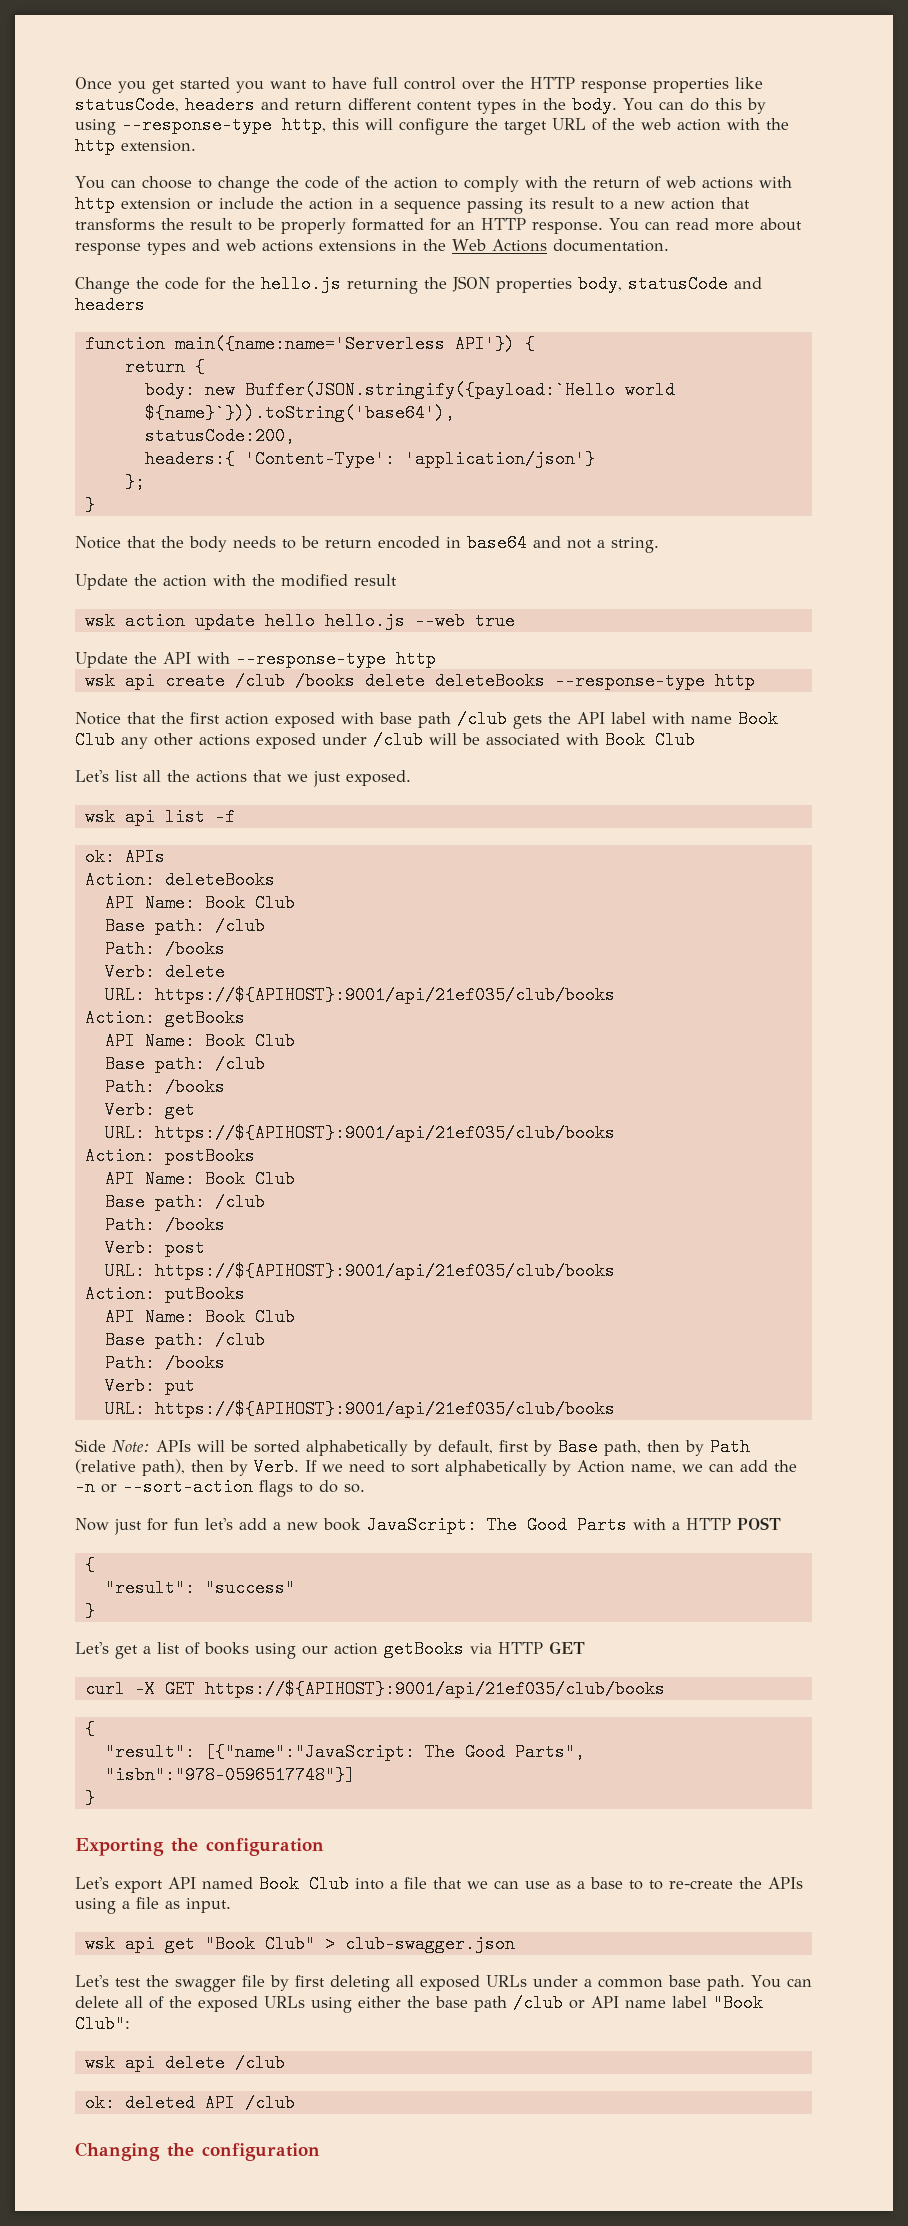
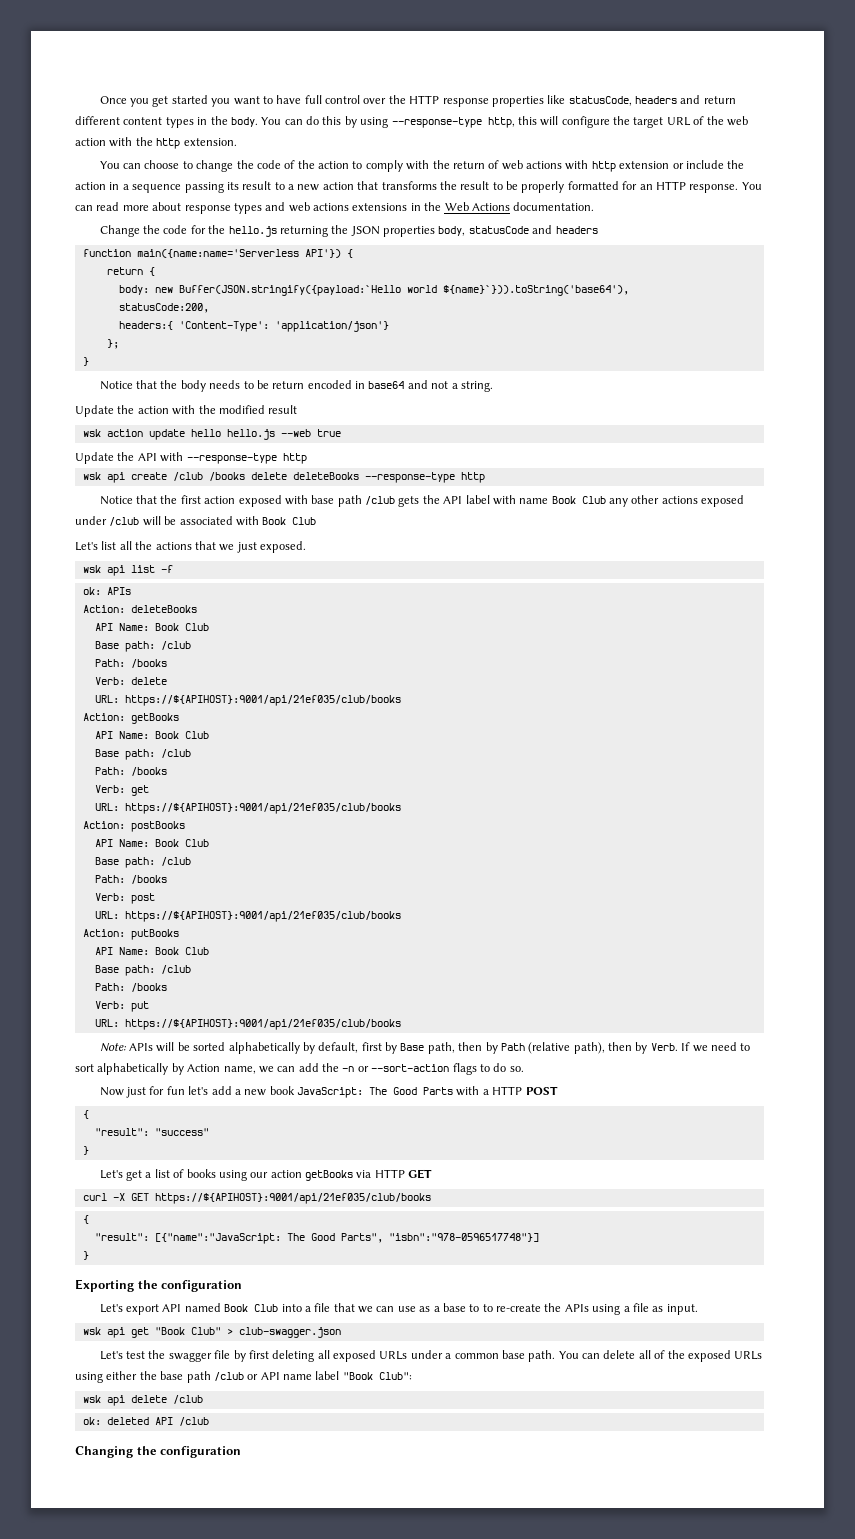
- Side Note: APIs will be sorted alphabetically by default, first by Base path, then by Path (relative path), then by Verb.
+ Note: APIs will be sorted alphabetically by default, first by Base path, then by Path (relative path), then by Verb.

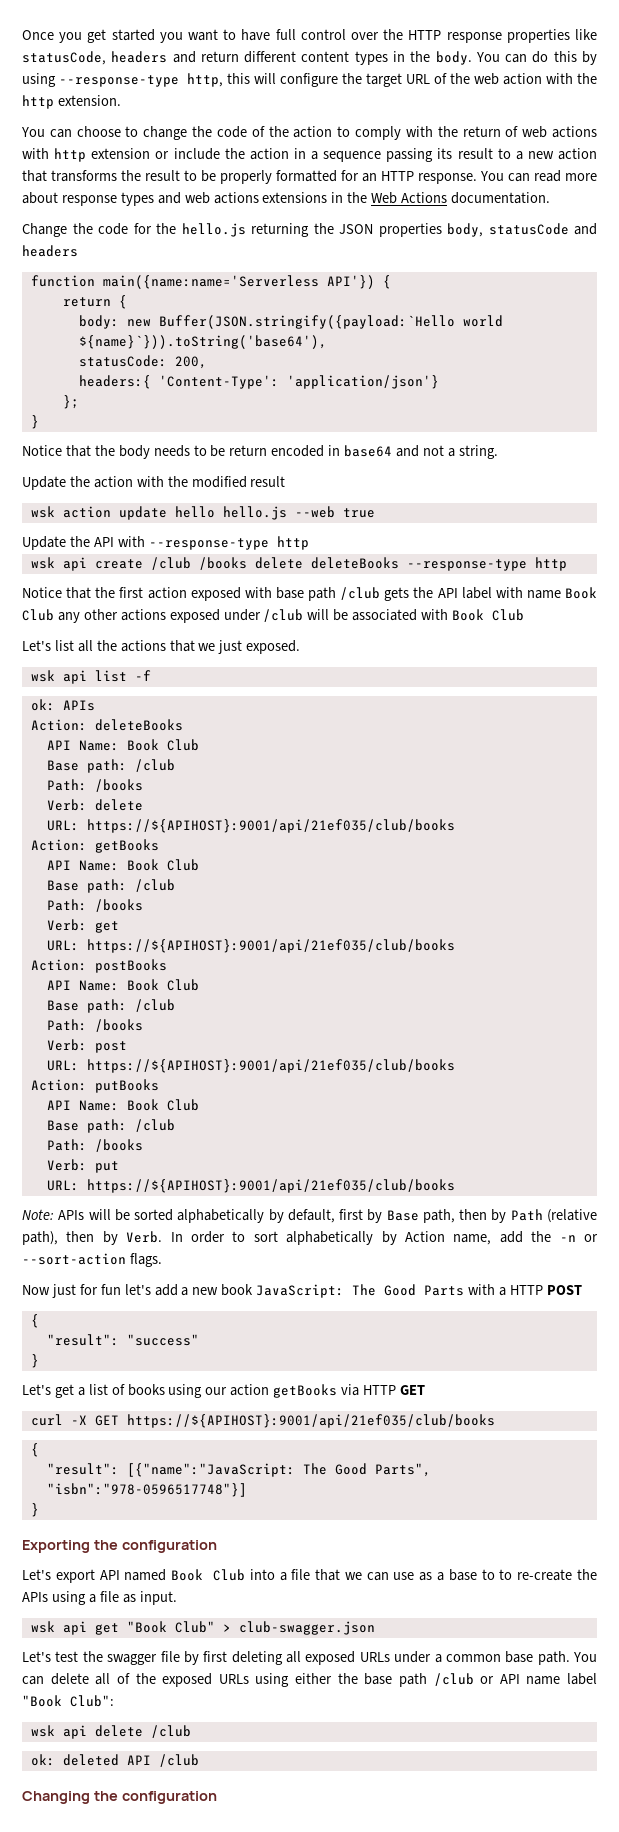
- statusCode:200,
+ statusCode: 200,
- If we need to sort alphabetically by Action name, we can add the -n or --sort-action flags to do so.
+ In order to sort alphabetically by Action name, add the -n or --sort-action flags.

